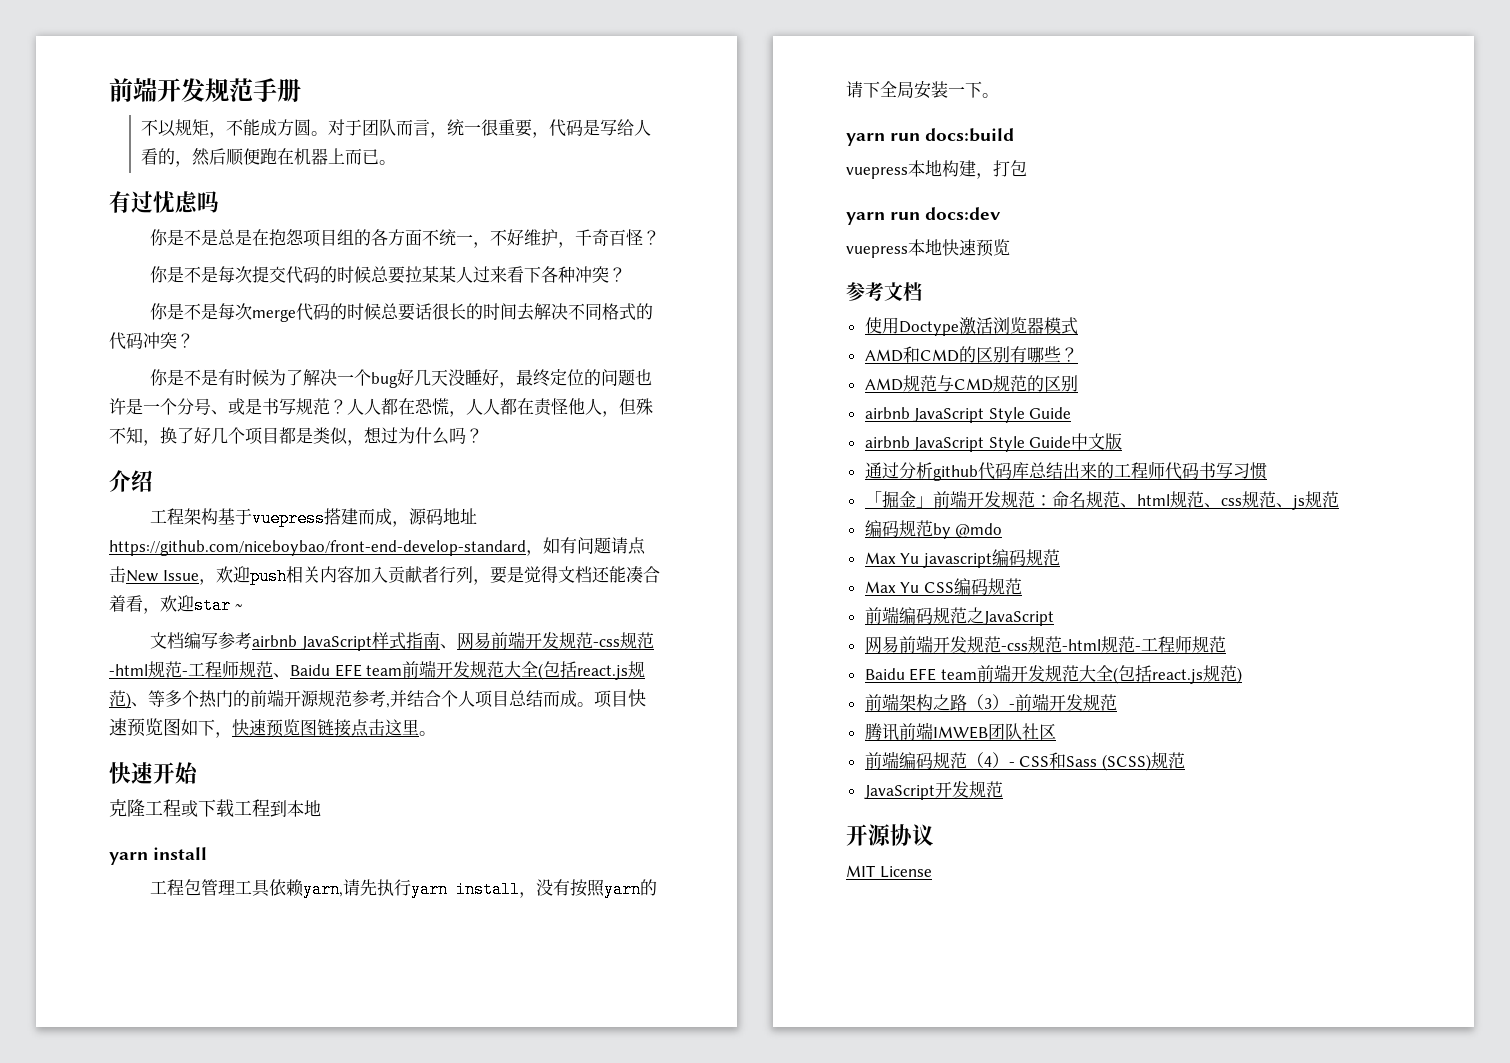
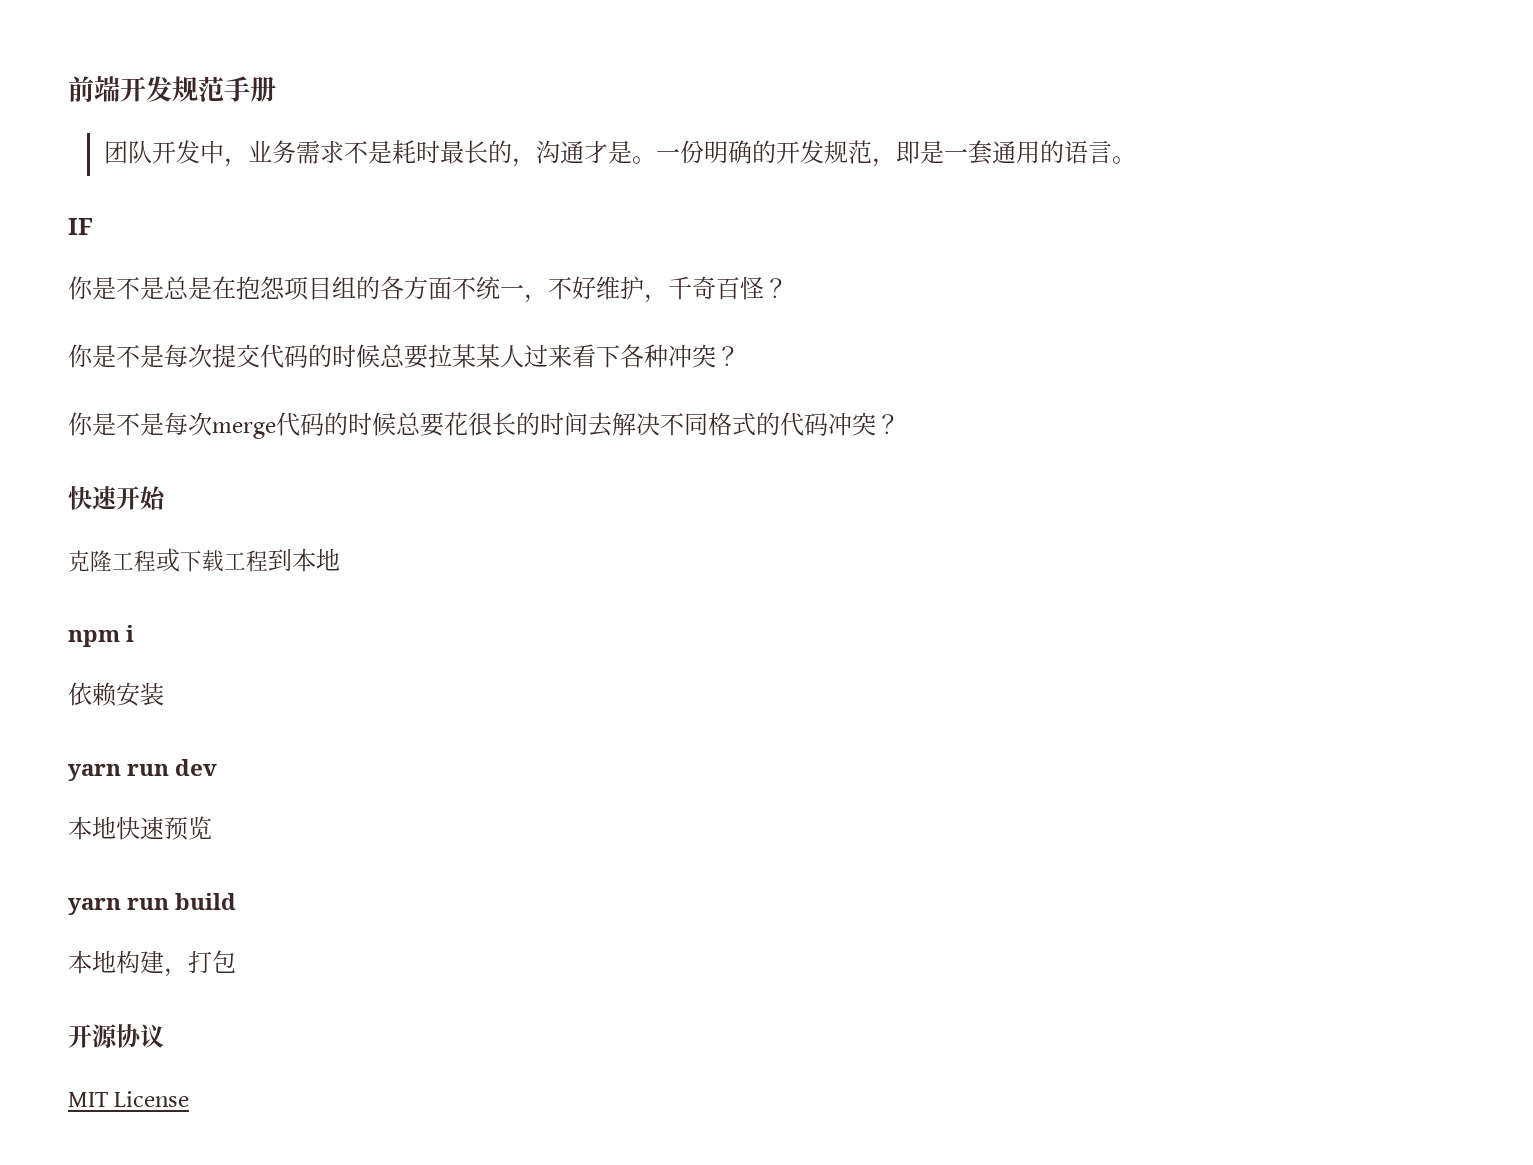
- 不以规矩，不能成方圆。对于团队而言，统一很重要，代码是写给人看的，然后顺便跑在机器上而已。
- 有过忧虑吗
+ 团队开发中，业务需求不是耗时最长的，沟通才是。一份明确的开发规范，即是一套通用的语言。
+ IF
- 你是不是每次merge代码的时候总要话很长的时间去解决不同格式的代码冲突？
+ 你是不是每次merge代码的时候总要花很长的时间去解决不同格式的代码冲突？
- 你是不是有时候为了解决一个bug好几天没睡好，最终定位的问题也许是一个分号、或是书写规范？人人都在恐慌，人人都在责怪他人，但殊不知，换了好几个项目都是类似，想过为什么吗？
- 介绍
- 工程架构基于vuepress搭建而成，源码地址https://github.com/niceboybao/front-end-develop-standard，如有问题请点击New Issue，欢迎push相关内容加入贡献者行列，要是觉得文档还能凑合着看，欢迎star ~
- 文档编写参考airbnb JavaScript样式指南、网易前端开发规范-css规范-html规范-工程师规范、Baidu EFE team前端开发规范大全(包括react.js规范)、等多个热门的前端开源规范参考,并结合个人项目总结而成。项目快速预览图如下，快速预览图链接点击这里。
  克隆工程或下载工程到本地
- yarn install
- 工程包管理工具依赖yarn,请先执行yarn install，没有按照yarn的请下全局安装一下。
- yarn run docs:build
- vuepress本地构建，打包
- yarn run docs:dev
- vuepress本地快速预览
- 参考文档
- 使用Doctype激活浏览器模式
- AMD和CMD的区别有哪些？
- AMD规范与CMD规范的区别
- airbnb JavaScript Style Guide
- airbnb JavaScript Style Guide中文版
- 通过分析github代码库总结出来的工程师代码书写习惯
- 「掘金」前端开发规范：命名规范、html规范、css规范、js规范
- 编码规范by @mdo
- Max Yu javascript编码规范
- Max Yu CSS编码规范
- 前端编码规范之JavaScript
- 网易前端开发规范-css规范-html规范-工程师规范
- Baidu EFE team前端开发规范大全(包括react.js规范)
- 前端架构之路（3）-前端开发规范
- 腾讯前端IMWEB团队社区
- 前端编码规范（4）- CSS和Sass (SCSS)规范
- JavaScript开发规范
+ npm i
+ 依赖安装
+ yarn run dev
+ 本地快速预览
+ yarn run build
+ 本地构建，打包

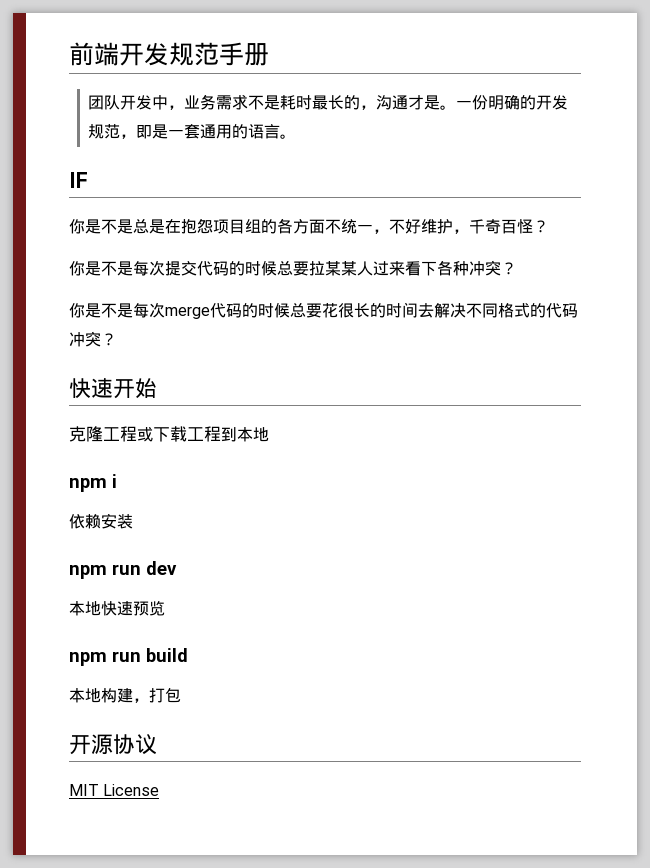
- yarn run dev
+ npm run dev
- yarn run build
+ npm run build

